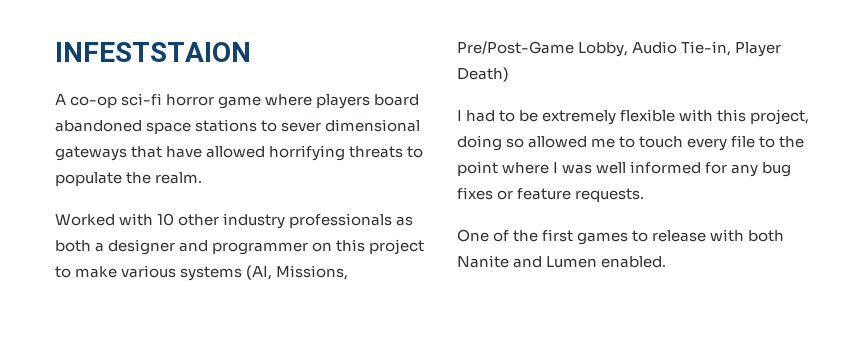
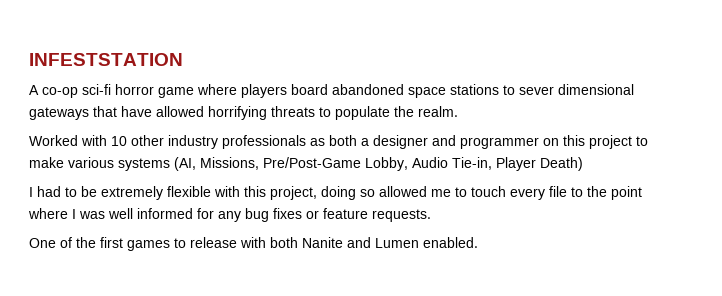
- INFESTSTAION
+ INFESTSTATION

